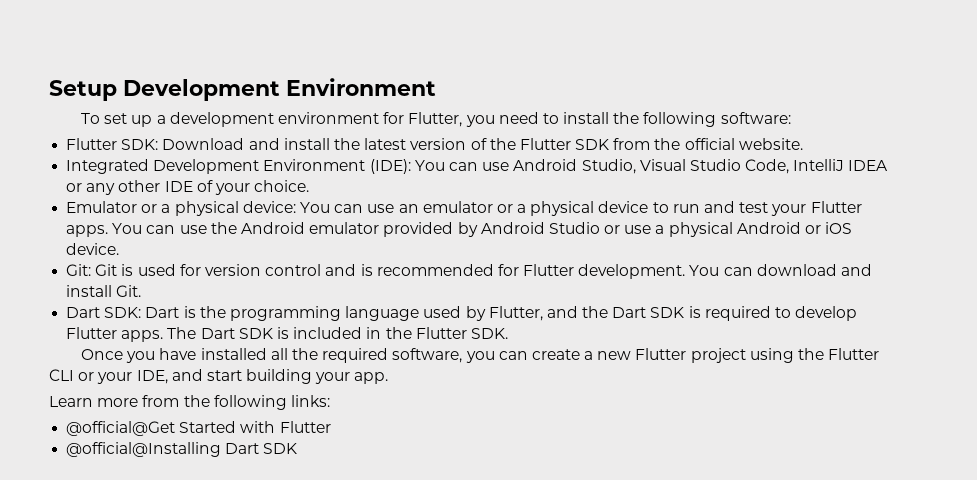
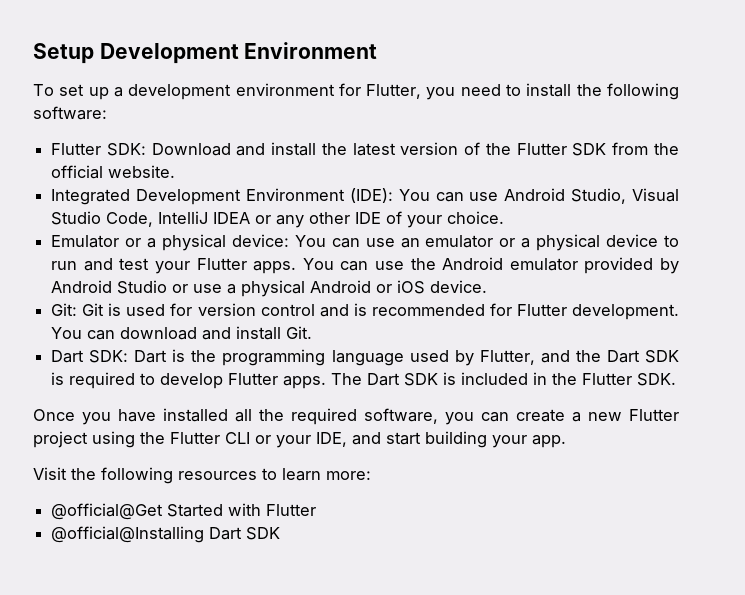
- Learn more from the following links:
+ Visit the following resources to learn more:

